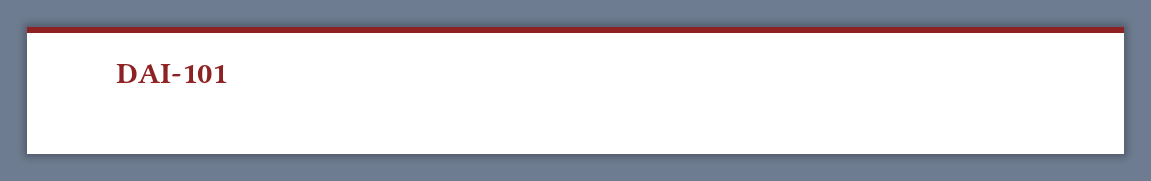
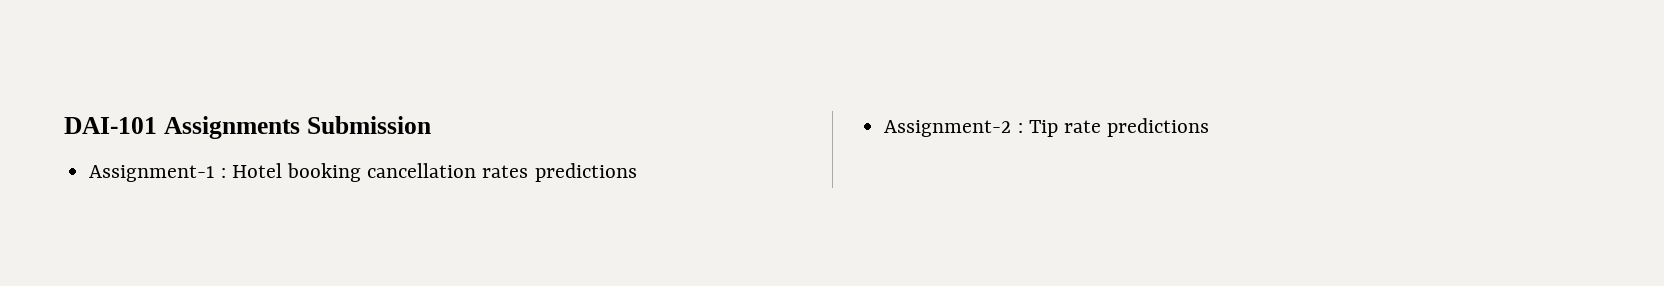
- DAI-101
+ DAI-101 Assignments Submission
+ Assignment-1 : Hotel booking cancellation rates predictions
+ Assignment-2 : Tip rate predictions

